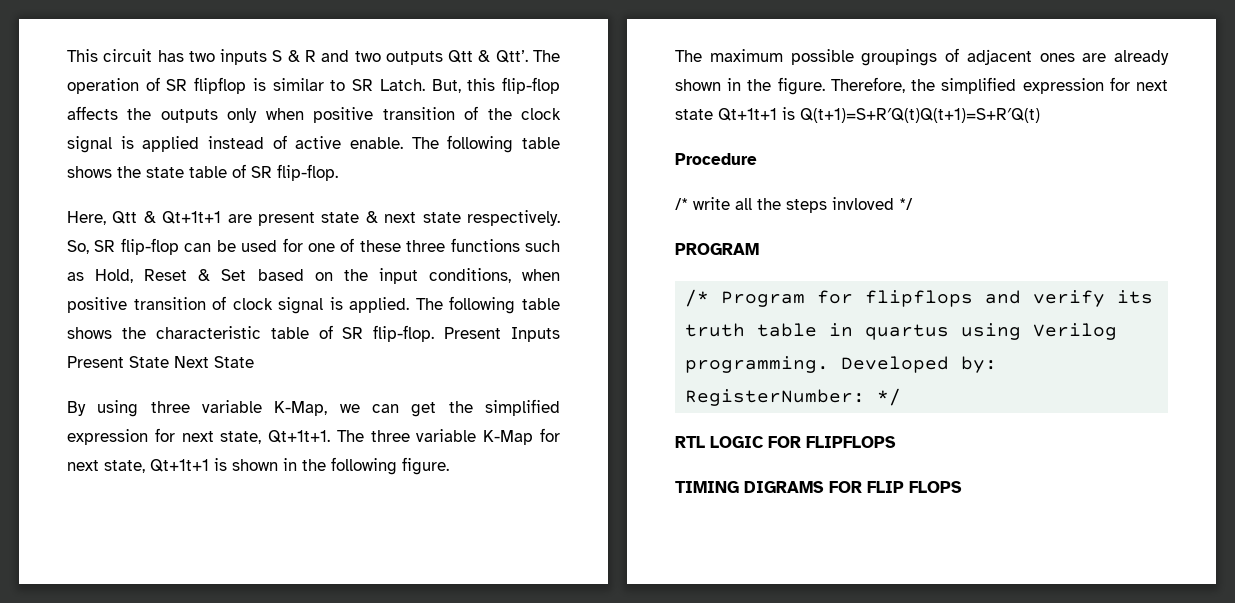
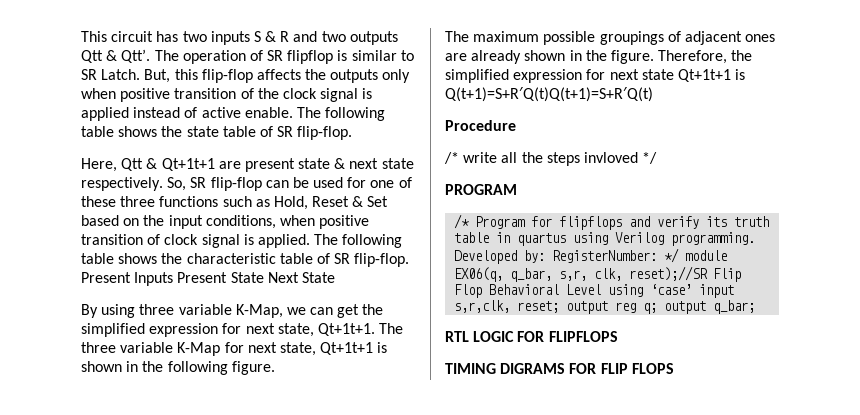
- Developed by: RegisterNumber: */
+ Developed by: RegisterNumber: */ module EX06(q, q_bar, s,r, clk, reset);//SR Flip Flop Behavioral Level using ‘case’ input s,r,clk, reset; output reg q; output q_bar;

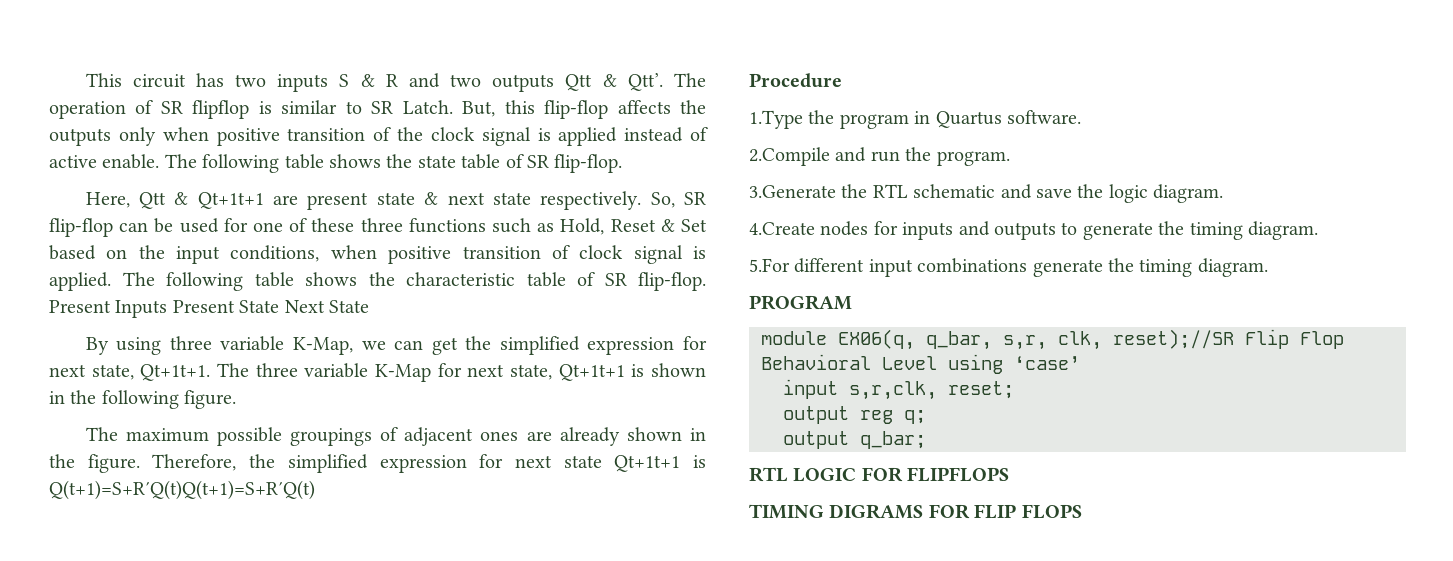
- /* write all the steps invloved */
+ 1.Type the program in Quartus software.
+ 2.Compile and run the program.
+ 3.Generate the RTL schematic and save the logic diagram.
+ 4.Create nodes for inputs and outputs to generate the timing diagram.
+ 5.For different input combinations generate the timing diagram.
  PROGRAM
- /* Program for flipflops and verify its truth table in quartus using Verilog programming. Developed by: RegisterNumber: */ module EX06(q, q_bar, s,r, clk, reset);//SR Flip Flop Behavioral Level using ‘case’ input s,r,clk, reset; output reg q; output q_bar;
+ module EX06(q, q_bar, s,r, clk, reset);//SR Flip Flop Behavioral Level using ‘case’
+ input s,r,clk, reset;
+ output reg q;
+ output q_bar;

